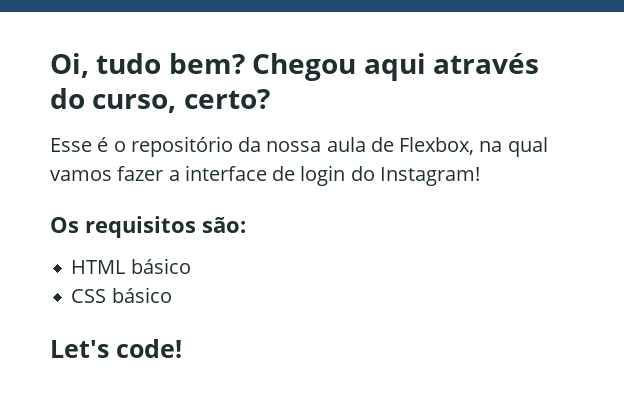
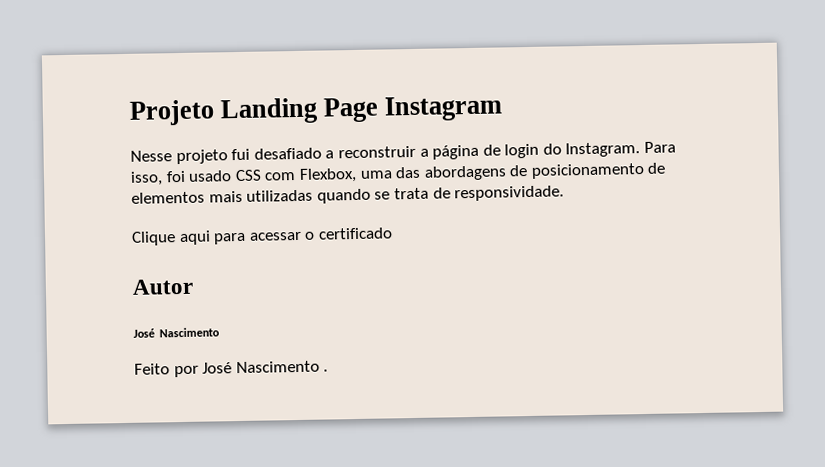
- Oi, tudo bem? Chegou aqui através do curso, certo?
- Esse é o repositório da nossa aula de Flexbox, na qual vamos fazer a interface de login do Instagram!
- Os requisitos são:
- HTML básico
- CSS básico
- Let's code!
+ Projeto Landing Page Instagram
+ Nesse projeto fui desafiado a reconstruir a página de login do Instagram. Para isso, foi usado CSS com Flexbox, uma das abordagens de posicionamento de elementos mais utilizadas quando se trata de responsividade.
+ Clique aqui para acessar o certificado
+ Autor
+ José Nascimento
+ Feito por José Nascimento .

